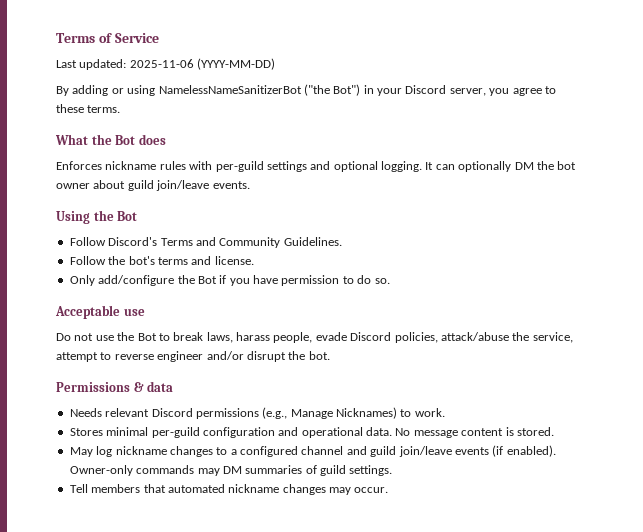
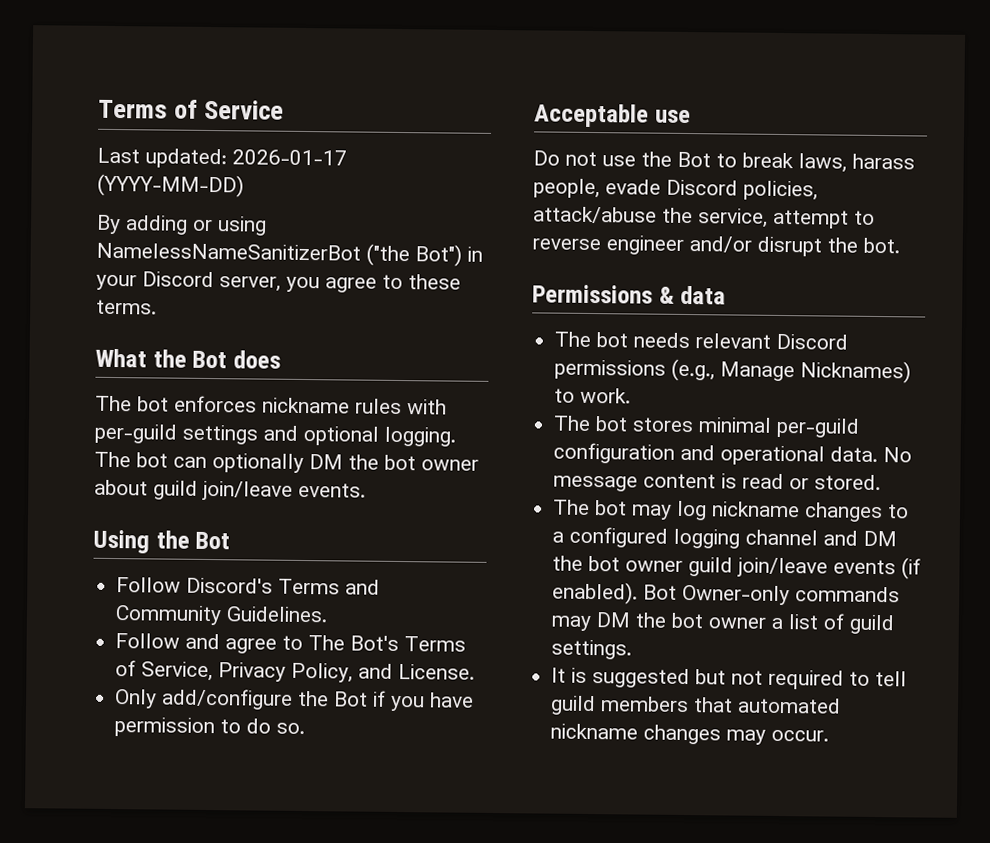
- Last updated: 2025-11-06 (YYYY-MM-DD)
+ Last updated: 2026-01-17 (YYYY-MM-DD)
- Enforces nickname rules with per-guild settings and optional logging.
+ The bot enforces nickname rules with per-guild settings and optional logging.
- It can optionally DM the bot owner about guild join/leave events.
+ The bot can optionally DM the bot owner about guild join/leave events.
- Follow the bot's terms and license.
+ Follow and agree to The Bot's Terms of Service, Privacy Policy, and License.
- Needs relevant Discord permissions (e.g., Manage Nicknames) to work.
+ The bot needs relevant Discord permissions (e.g., Manage Nicknames) to work.
- Stores minimal per-guild configuration and operational data.
+ The bot stores minimal per-guild configuration and operational data.
- No message content is stored.
+ No message content is read or stored.
- May log nickname changes to a configured channel and guild join/leave events (if enabled).
+ The bot may log nickname changes to a configured logging channel and DM the bot owner guild join/leave events (if enabled).
- Owner-only commands may DM summaries of guild settings.
- Tell members that automated nickname changes may occur.
+ Bot Owner-only commands may DM the bot owner a list of guild settings.
+ It is suggested but not required to tell guild members that automated nickname changes may occur.

